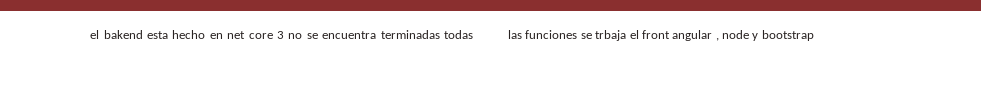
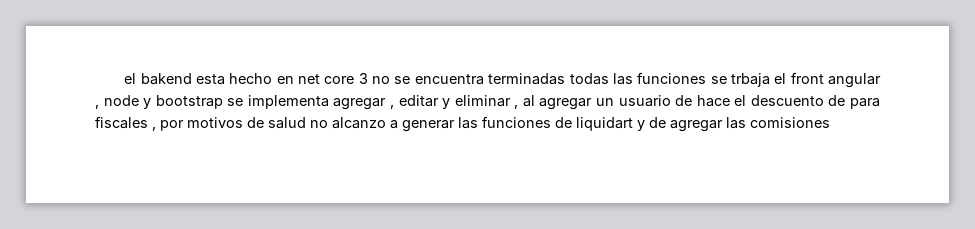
- el bakend esta hecho en net core 3 no se encuentra terminadas todas las funciones se trbaja el front angular , node y bootstrap
+ el bakend esta hecho en net core 3 no se encuentra terminadas todas las funciones se trbaja el front angular , node y bootstrap se implementa agregar , editar y eliminar , al agregar un usuario de hace el descuento de para fiscales , por motivos de salud no alcanzo a generar las funciones de liquidart y de agregar las comisiones

